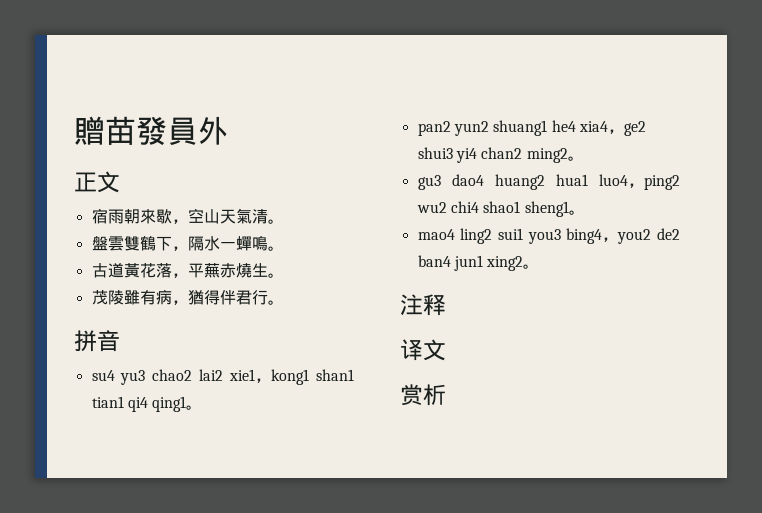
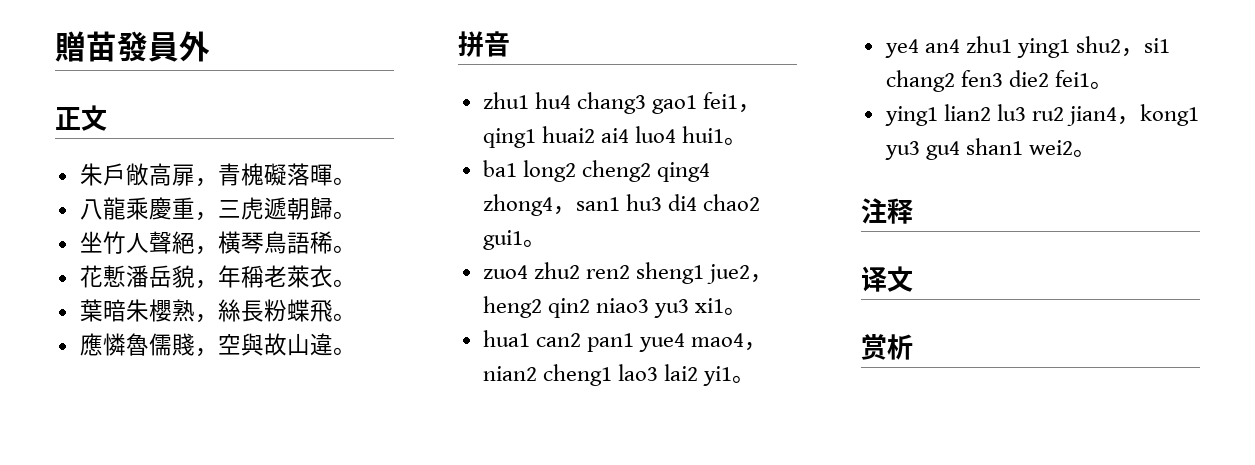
- 宿雨朝來歇，空山天氣清。
- 盤雲雙鶴下，隔水一蟬鳴。
- 古道黃花落，平蕪赤燒生。
- 茂陵雖有病，猶得伴君行。
+ 朱戶敞高扉，青槐礙落暉。
+ 八龍乘慶重，三虎遞朝歸。
+ 坐竹人聲絕，橫琴鳥語稀。
+ 花慙潘岳貌，年稱老萊衣。
+ 葉暗朱櫻熟，絲長粉蝶飛。
+ 應憐魯儒賤，空與故山違。
  拼音
- su4 yu3 chao2 lai2 xie1，kong1 shan1 tian1 qi4 qing1。
- pan2 yun2 shuang1 he4 xia4，ge2 shui3 yi4 chan2 ming2。
- gu3 dao4 huang2 hua1 luo4，ping2 wu2 chi4 shao1 sheng1。
- mao4 ling2 sui1 you3 bing4，you2 de2 ban4 jun1 xing2。
+ zhu1 hu4 chang3 gao1 fei1，qing1 huai2 ai4 luo4 hui1。
+ ba1 long2 cheng2 qing4 zhong4，san1 hu3 di4 chao2 gui1。
+ zuo4 zhu2 ren2 sheng1 jue2，heng2 qin2 niao3 yu3 xi1。
+ hua1 can2 pan1 yue4 mao4，nian2 cheng1 lao3 lai2 yi1。
+ ye4 an4 zhu1 ying1 shu2，si1 chang2 fen3 die2 fei1。
+ ying1 lian2 lu3 ru2 jian4，kong1 yu3 gu4 shan1 wei2。

